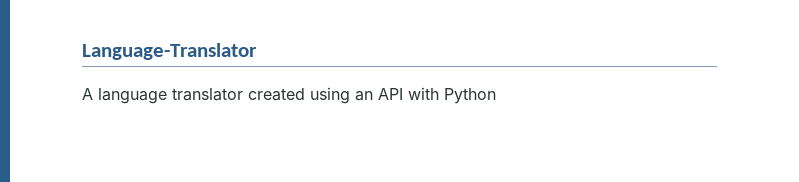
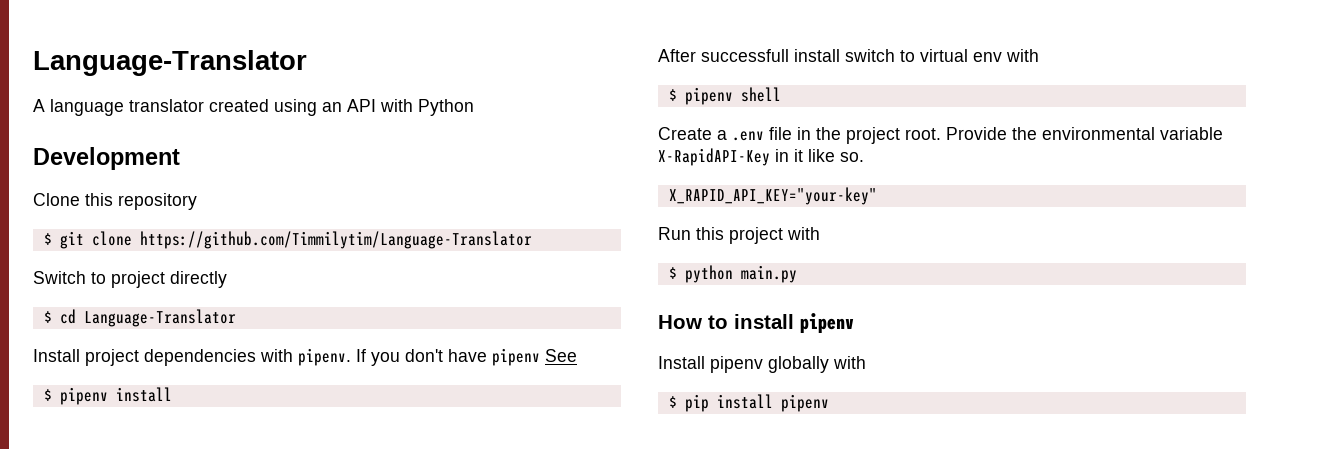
+ Development
+ Clone this repository
+ $ git clone https://github.com/Timmilytim/Language-Translator
+ Switch to project directly
+ $ cd Language-Translator
+ Install project dependencies with pipenv. If you don't have pipenv See
+ $ pipenv install
+ After successfull install switch to virtual env with
+ $ pipenv shell
+ Create a .env file in the project root. Provide the environmental variable X-RapidAPI-Key in it like so.
+ X_RAPID_API_KEY="your-key"
+ Run this project with
+ $ python main.py
+ How to install pipenv
+ Install pipenv globally with
+ $ pip install pipenv

